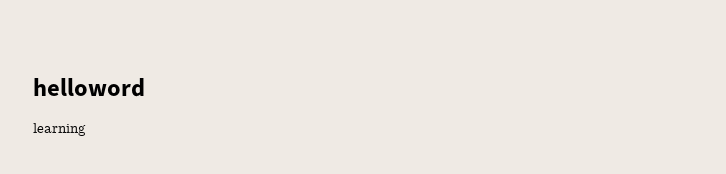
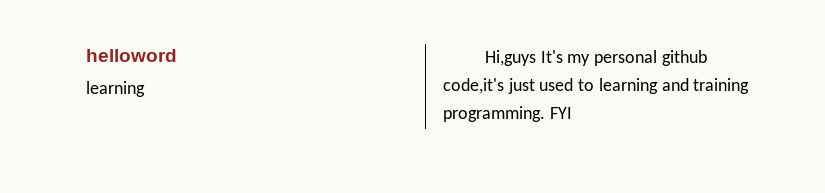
+ Hi,guys It's my personal github code,it's just used to learning and training programming. FYI

